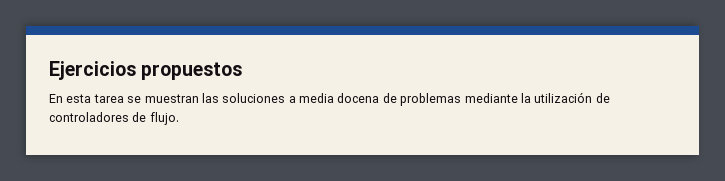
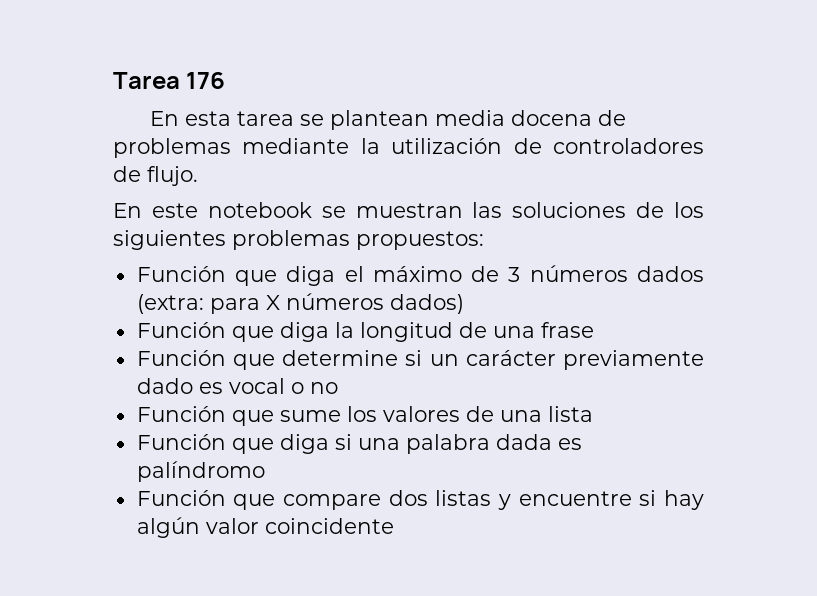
- Ejercicios propuestos
+ Tarea 176
- En esta tarea se muestran las soluciones a media docena de problemas mediante la utilización de controladores de flujo.
+ En esta tarea se plantean media docena de problemas mediante la utilización de controladores de flujo.
+ En este notebook se muestran las soluciones de los siguientes problemas propuestos:
+ Función que diga el máximo de 3 números dados (extra: para X números dados)
+ Función que diga la longitud de una frase
+ Función que determine si un carácter previamente dado es vocal o no
+ Función que sume los valores de una lista
+ Función que diga si una palabra dada es palíndromo
+ Función que compare dos listas y encuentre si hay algún valor coincidente

